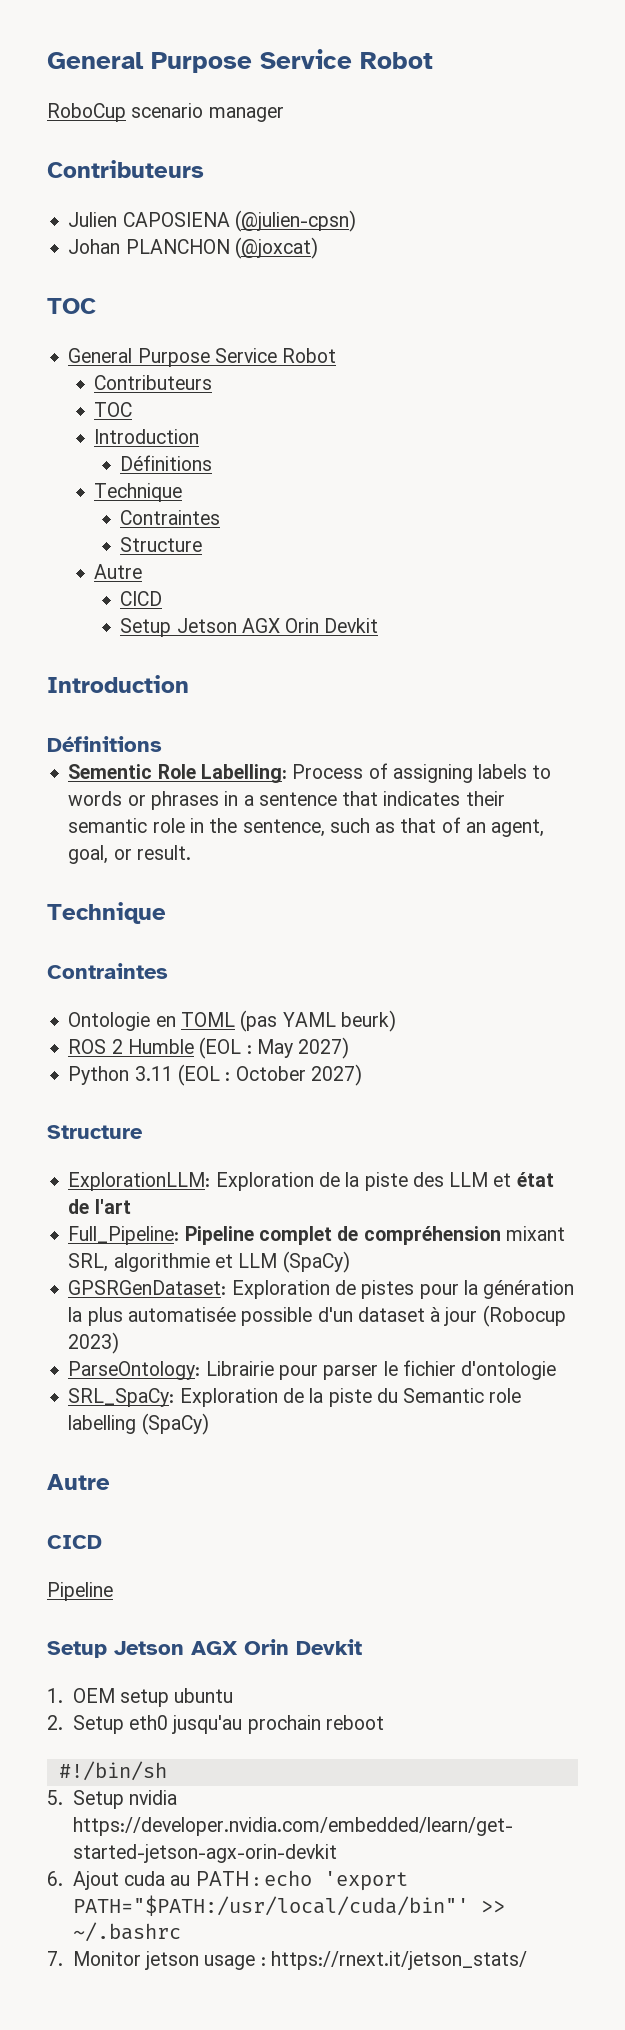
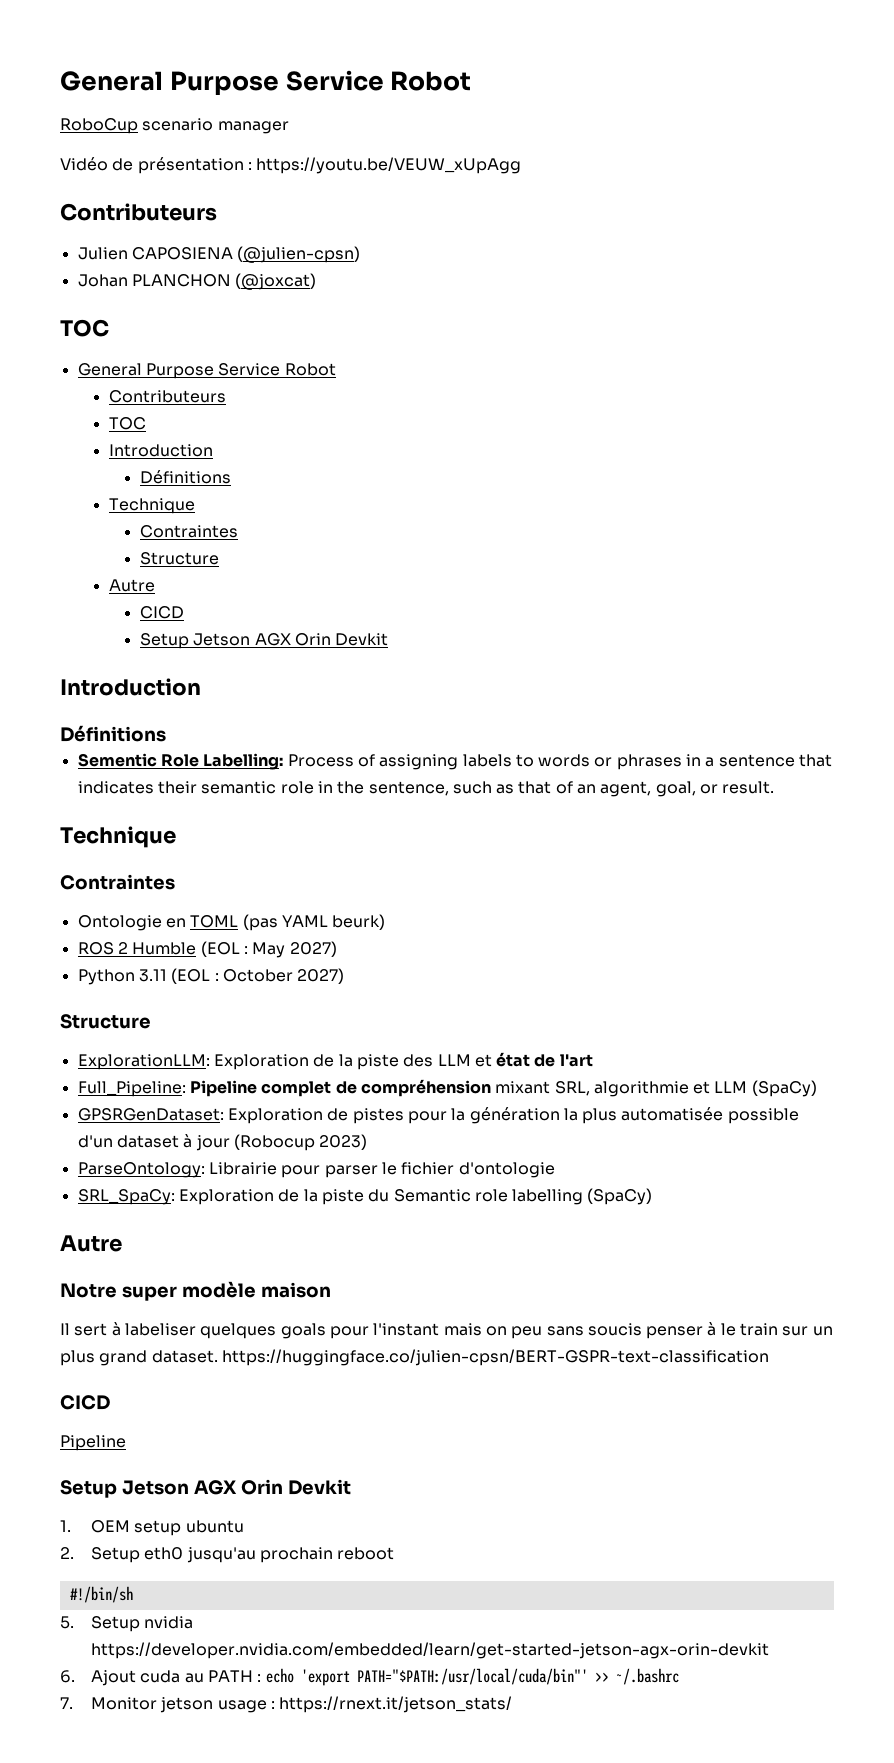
+ Vidéo de présentation : https://youtu.be/VEUW_xUpAgg
+ Notre super modèle maison
+ Il sert à labeliser quelques goals pour l'instant mais on peu sans soucis penser à le train sur un plus grand dataset. https://huggingface.co/julien-cpsn/BERT-GSPR-text-classification

